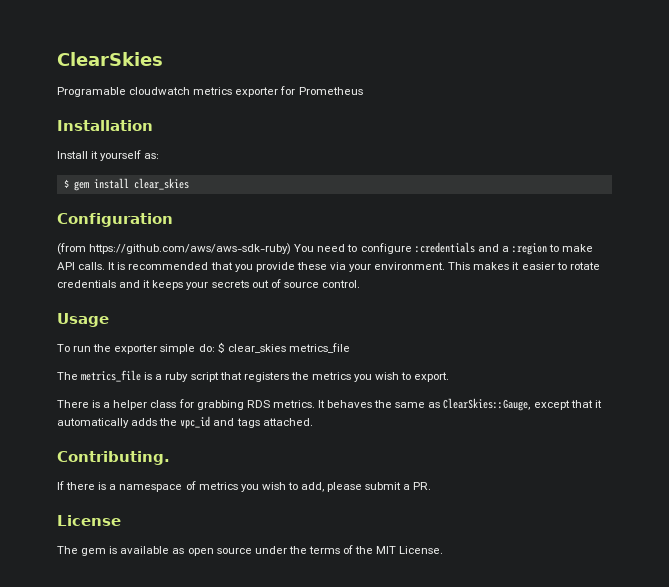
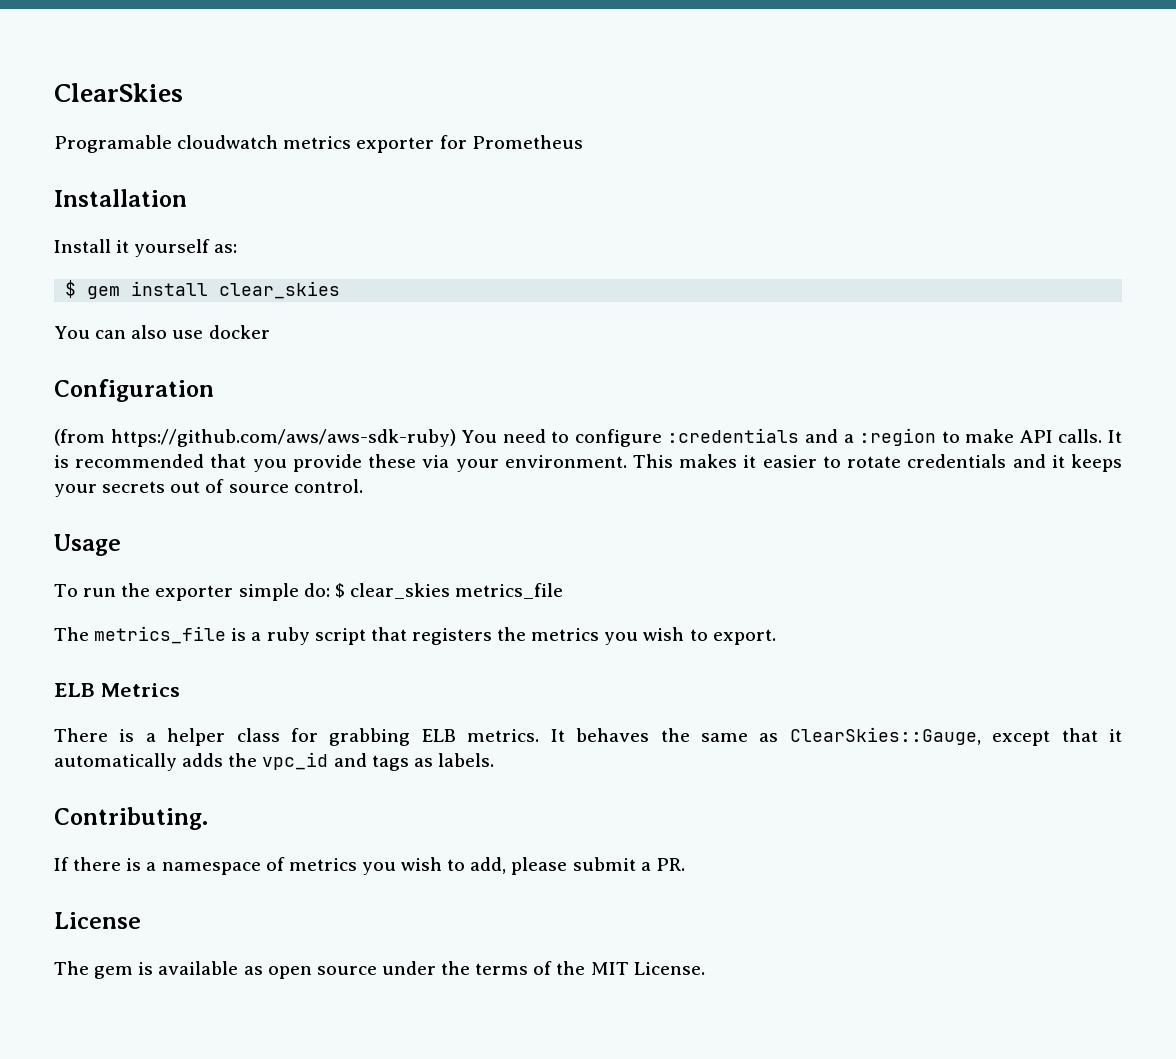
+ You can also use docker
+ ELB Metrics
- There is a helper class for grabbing RDS metrics.
+ There is a helper class for grabbing ELB metrics.
- It behaves the same as ClearSkies::Gauge, except that it automatically adds the vpc_id and tags attached.
+ It behaves the same as ClearSkies::Gauge, except that it automatically adds the vpc_id and tags as labels.

